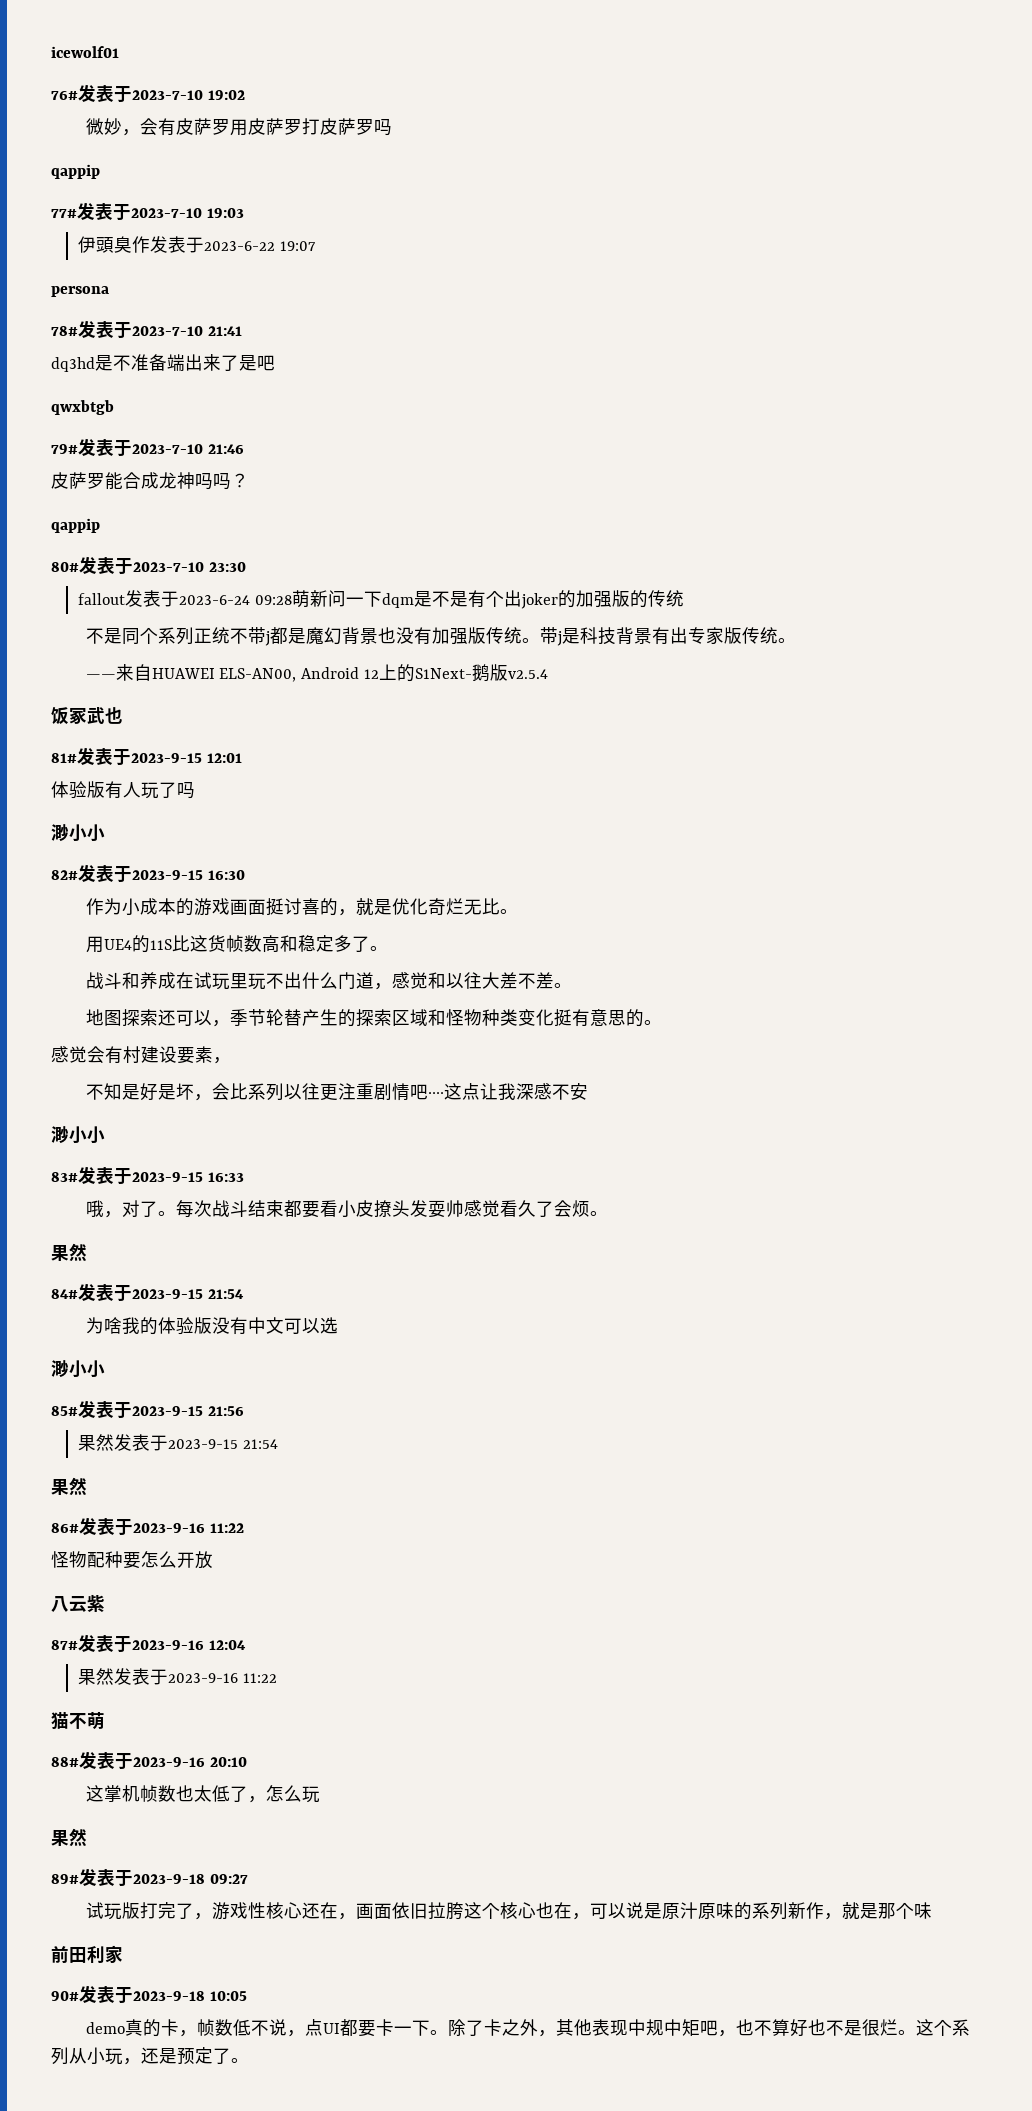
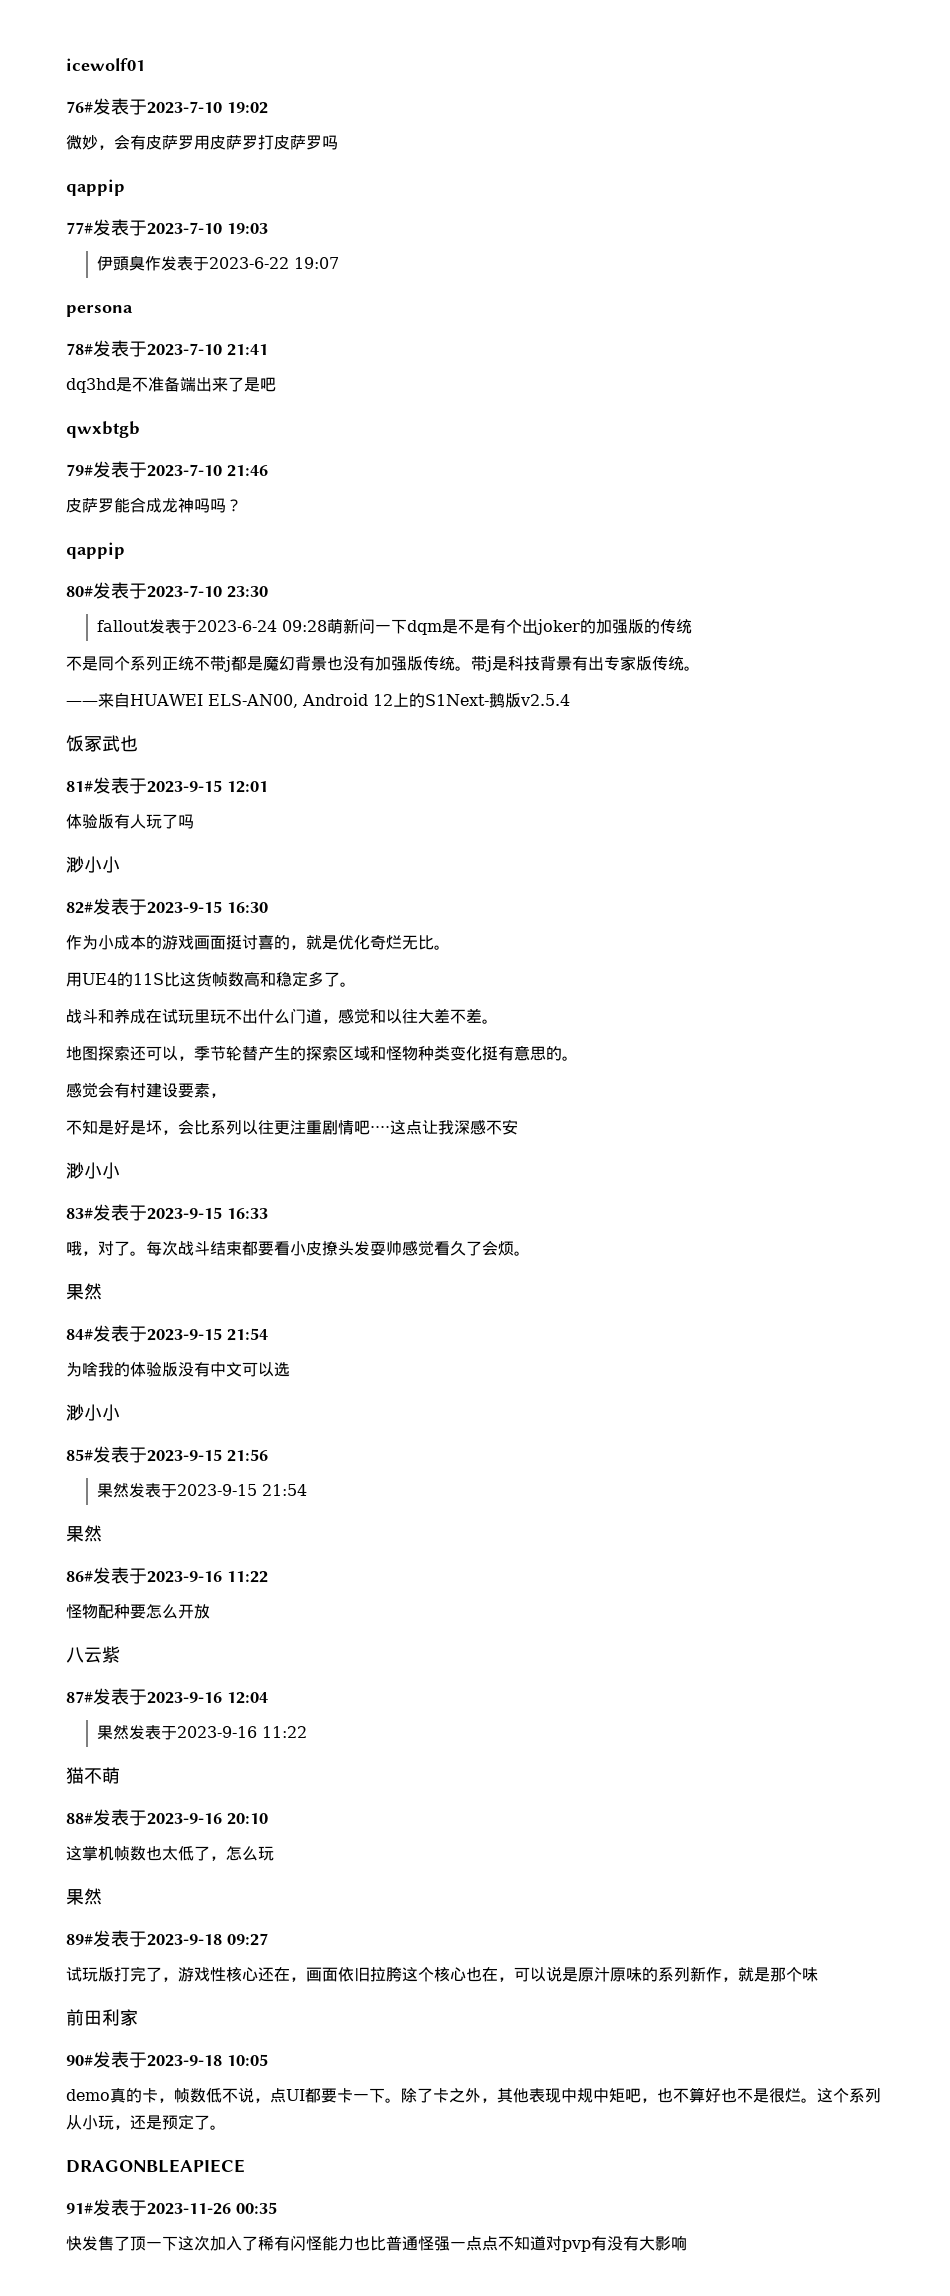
+ DRAGONBLEAPIECE
+ 91#发表于2023-11-26 00:35
+ 快发售了顶一下这次加入了稀有闪怪能力也比普通怪强一点点不知道对pvp有没有大影响

